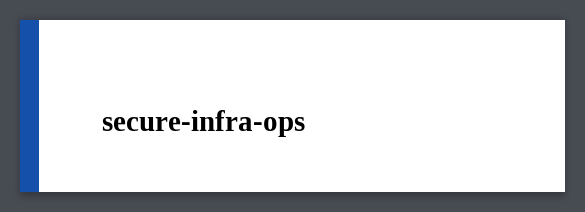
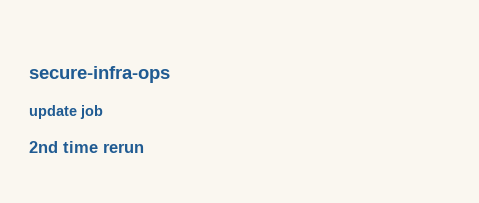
+ update job
+ 2nd time rerun

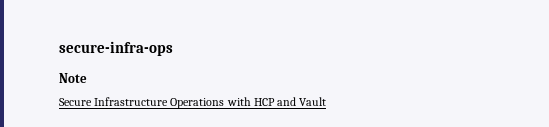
- update job
- 2nd time rerun
+ Note
+ Secure Infrastructure Operations with HCP and Vault

